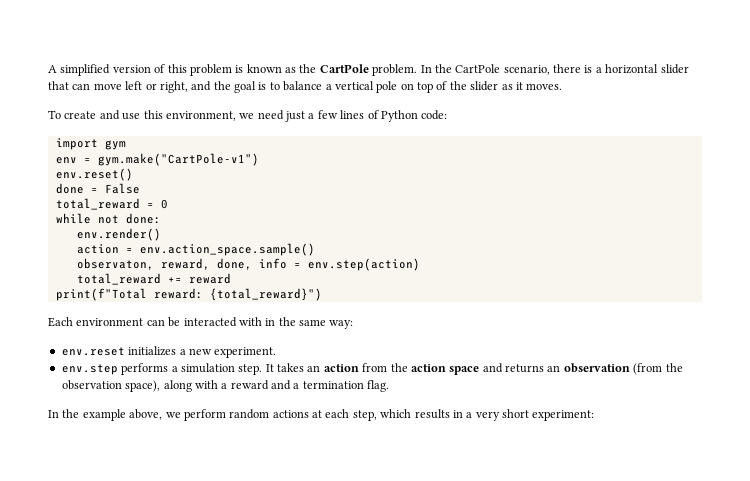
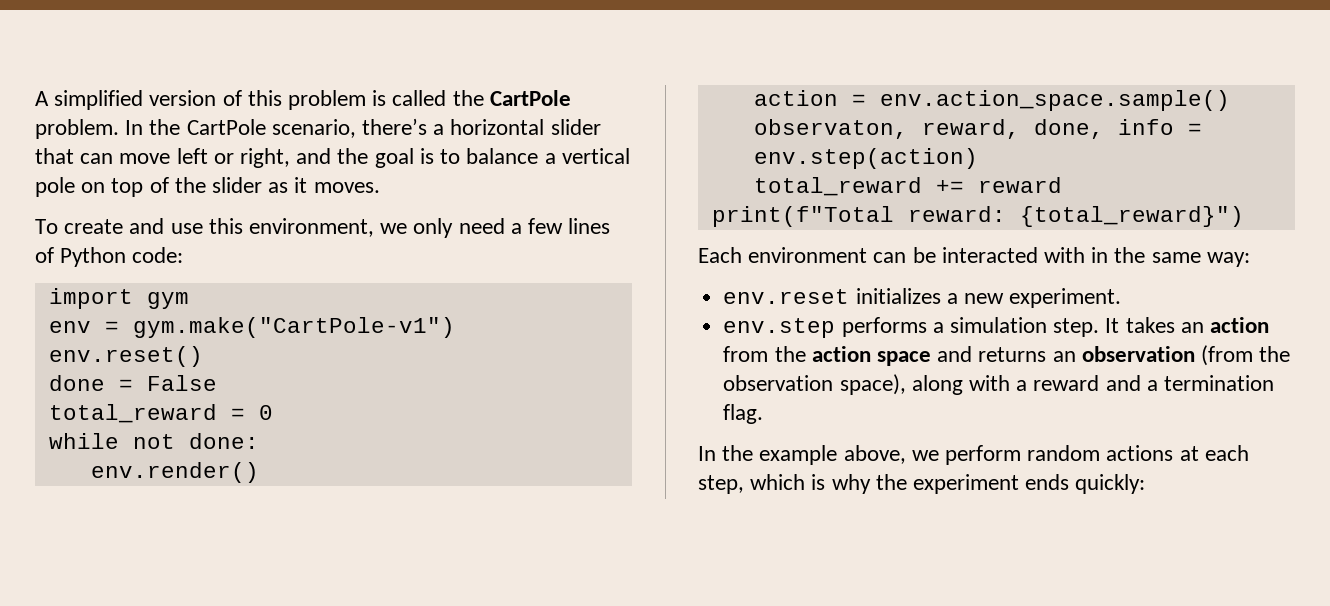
- A simplified version of this problem is known as the CartPole problem.
+ A simplified version of this problem is called the CartPole problem.
- In the CartPole scenario, there is a horizontal slider that can move left or right, and the goal is to balance a vertical pole on top of the slider as it moves.
+ In the CartPole scenario, there’s a horizontal slider that can move left or right, and the goal is to balance a vertical pole on top of the slider as it moves.
- To create and use this environment, we need just a few lines of Python code:
+ To create and use this environment, we only need a few lines of Python code:
- In the example above, we perform random actions at each step, which results in a very short experiment:
+ In the example above, we perform random actions at each step, which is why the experiment ends quickly:

